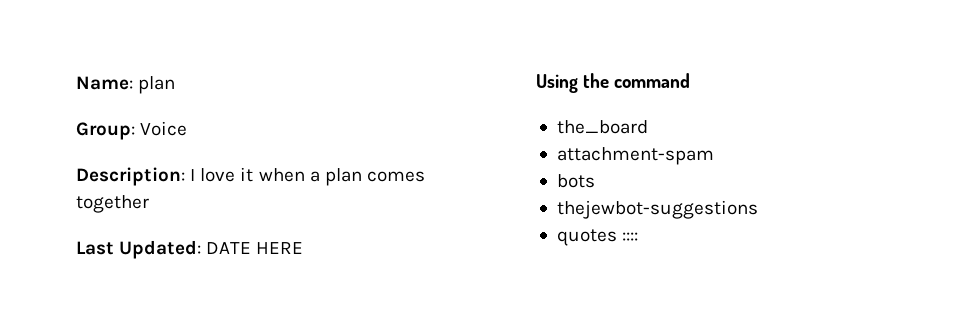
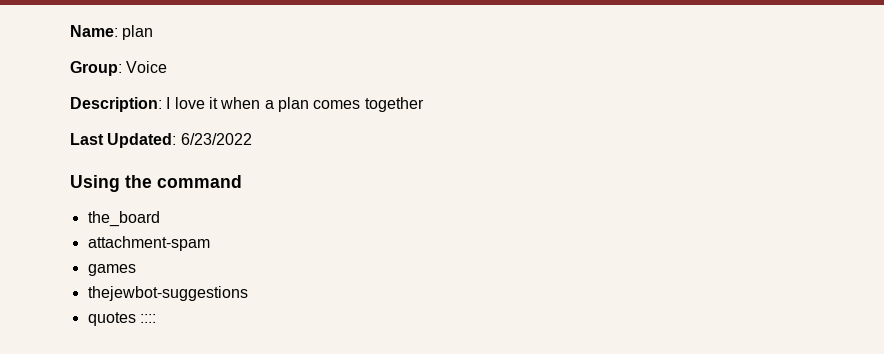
- Last Updated: DATE HERE
+ Last Updated: 6/23/2022
- bots
+ games

